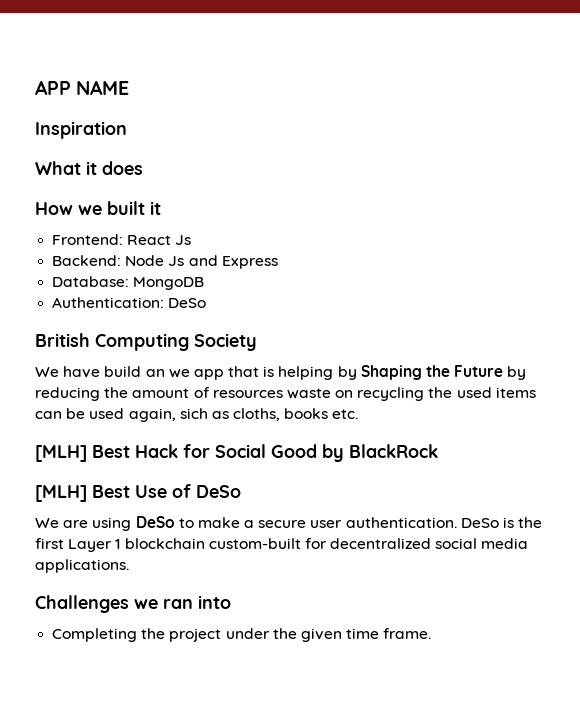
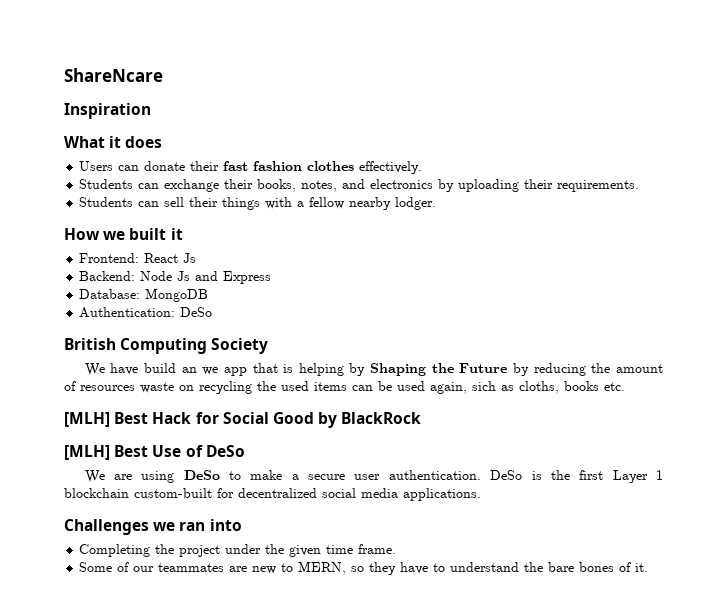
- APP NAME
+ ShareNcare
+ Users can donate their fast fashion clothes effectively.
+ Students can exchange their books, notes, and electronics by uploading their requirements.
+ Students can sell their things with a fellow nearby lodger.
+ Some of our teammates are new to MERN, so they have to understand the bare bones of it.

